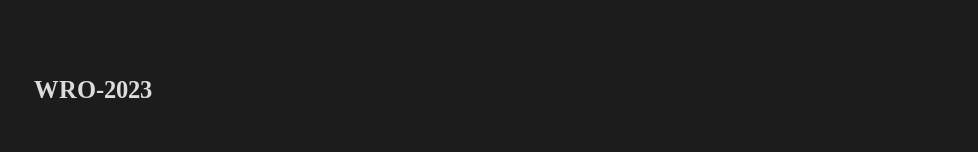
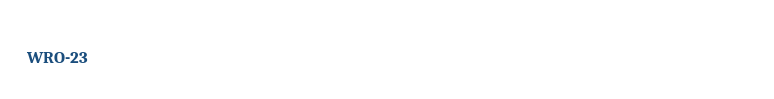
- WRO-2023
+ WRO-23

